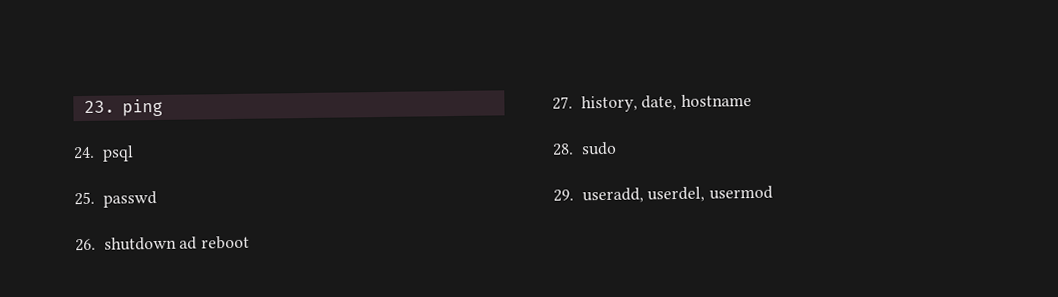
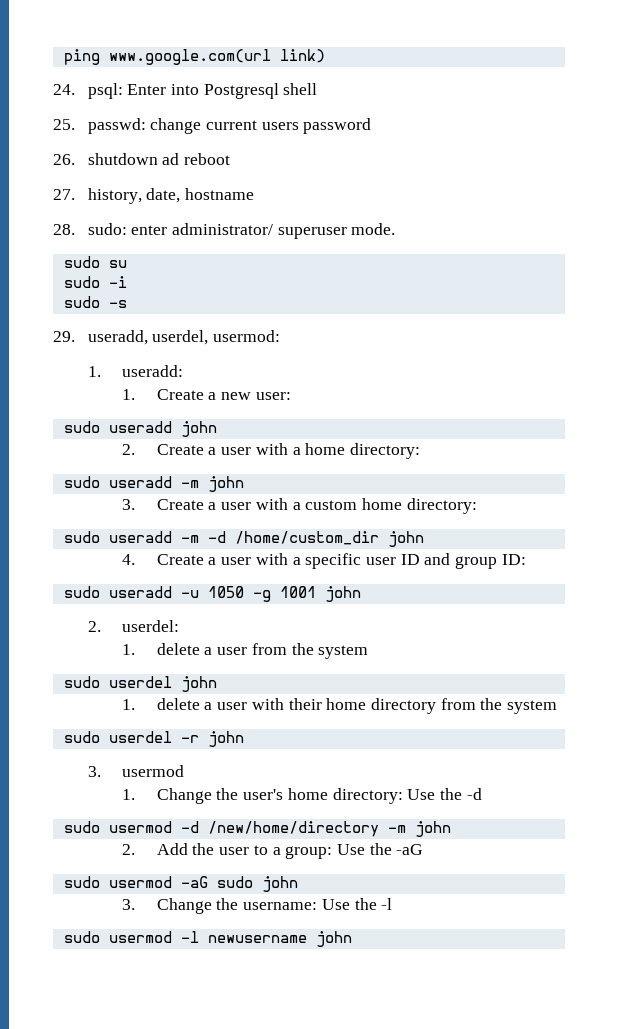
- 23. ping
+ ping www.google.com(url link)
- 24. psql
- 25. passwd
+ 24. psql: Enter into Postgresql shell
+ 25. passwd: change current users password
- 28. sudo
- 29. useradd, userdel, usermod
+ 28. sudo: enter administrator/ superuser mode.
+ sudo su
+ sudo -i
+ sudo -s
+ 29. useradd, userdel, usermod:
+ 1. useradd:
+ 1. Create a new user:
+ sudo useradd john
+ 2. Create a user with a home directory:
+ sudo useradd -m john
+ 3. Create a user with a custom home directory:
+ sudo useradd -m -d /home/custom_dir john
+ 4. Create a user with a specific user ID and group ID:
+ sudo useradd -u 1050 -g 1001 john
+ 2. userdel:
+ 1. delete a user from the system
+ sudo userdel john
+ 1. delete a user with their home directory from the system
+ sudo userdel -r john
+ 3. usermod
+ 1. Change the user's home directory: Use the -d
+ sudo usermod -d /new/home/directory -m john
+ 2. Add the user to a group: Use the -aG
+ sudo usermod -aG sudo john
+ 3. Change the username: Use the -l
+ sudo usermod -l newusername john

